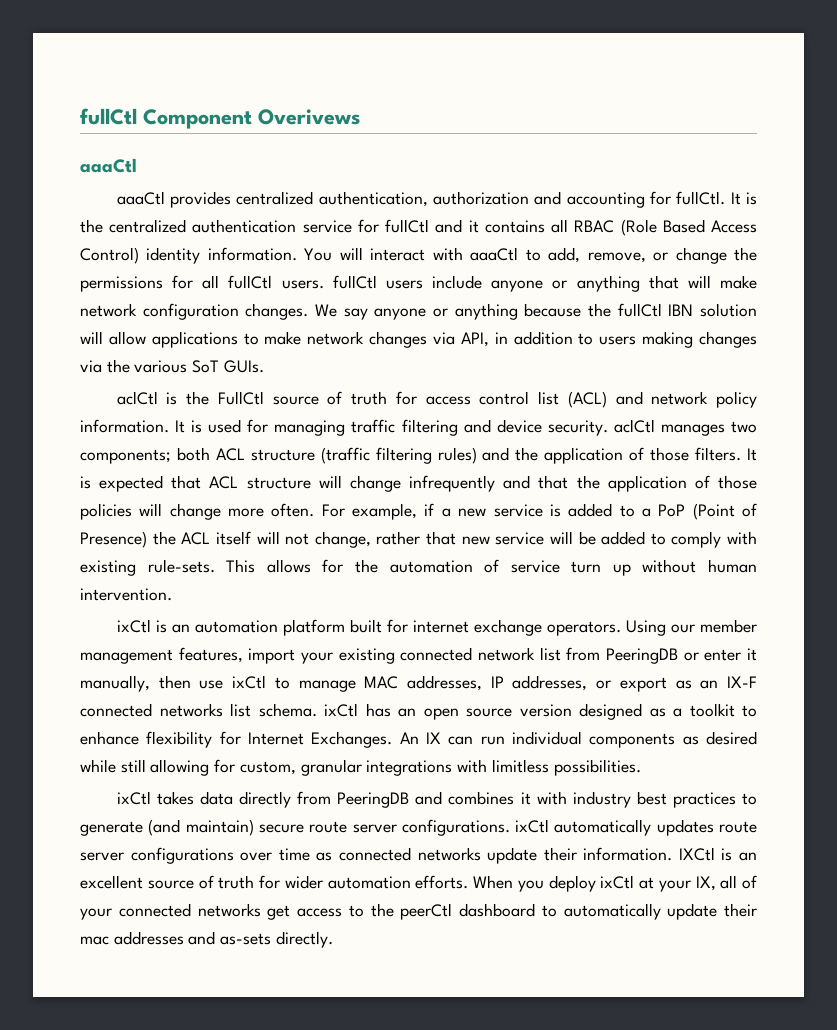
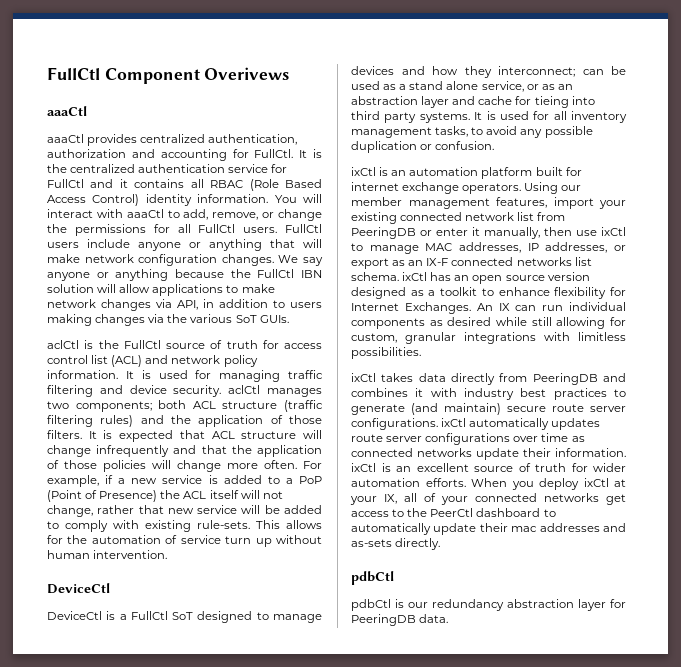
- fullCtl Component Overivews
+ FullCtl Component Overivews
- aaaCtl provides centralized authentication, authorization and accounting for fullCtl.
+ aaaCtl provides centralized authentication, authorization and accounting for FullCtl.
- It is the centralized authentication service for fullCtl and it contains all RBAC (Role Based Access Control) identity information.
+ It is the centralized authentication service for FullCtl and it contains all RBAC (Role Based Access Control) identity information.
- You will interact with aaaCtl to add, remove, or change the permissions for all fullCtl users. fullCtl users include anyone or anything that will make network configuration changes.
+ You will interact with aaaCtl to add, remove, or change the permissions for all FullCtl users. FullCtl users include anyone or anything that will make network configuration changes.
- We say anyone or anything because the fullCtl IBN solution will allow applications to make network changes via API, in addition to users making changes via the various SoT GUIs.
+ We say anyone or anything because the FullCtl IBN solution will allow applications to make network changes via API, in addition to users making changes via the various SoT GUIs.
  This allows for the automation of service turn up without human intervention.
+ DeviceCtl
+ DeviceCtl is a FullCtl SoT designed to manage devices and how they interconnect; can be used as a stand alone service, or as an abstraction layer and cache for tieing into third party systems. It is used for all inventory management tasks, to avoid any possible duplication or confusion.
- ixCtl takes data directly from PeeringDB and combines it with industry best practices to generate (and maintain) secure route server configurations. ixCtl automatically updates route server configurations over time as connected networks update their information. IXCtl is an excellent source of truth for wider automation efforts.
+ ixCtl takes data directly from PeeringDB and combines it with industry best practices to generate (and maintain) secure route server configurations. ixCtl automatically updates route server configurations over time as connected networks update their information. ixCtl is an excellent source of truth for wider automation efforts.
- When you deploy ixCtl at your IX, all of your connected networks get access to the peerCtl dashboard to automatically update their mac addresses and as-sets directly.
+ When you deploy ixCtl at your IX, all of your connected networks get access to the PeerCtl dashboard to automatically update their mac addresses and as-sets directly.
+ pdbCtl
+ pdbCtl is our redundancy abstraction layer for PeeringDB data.

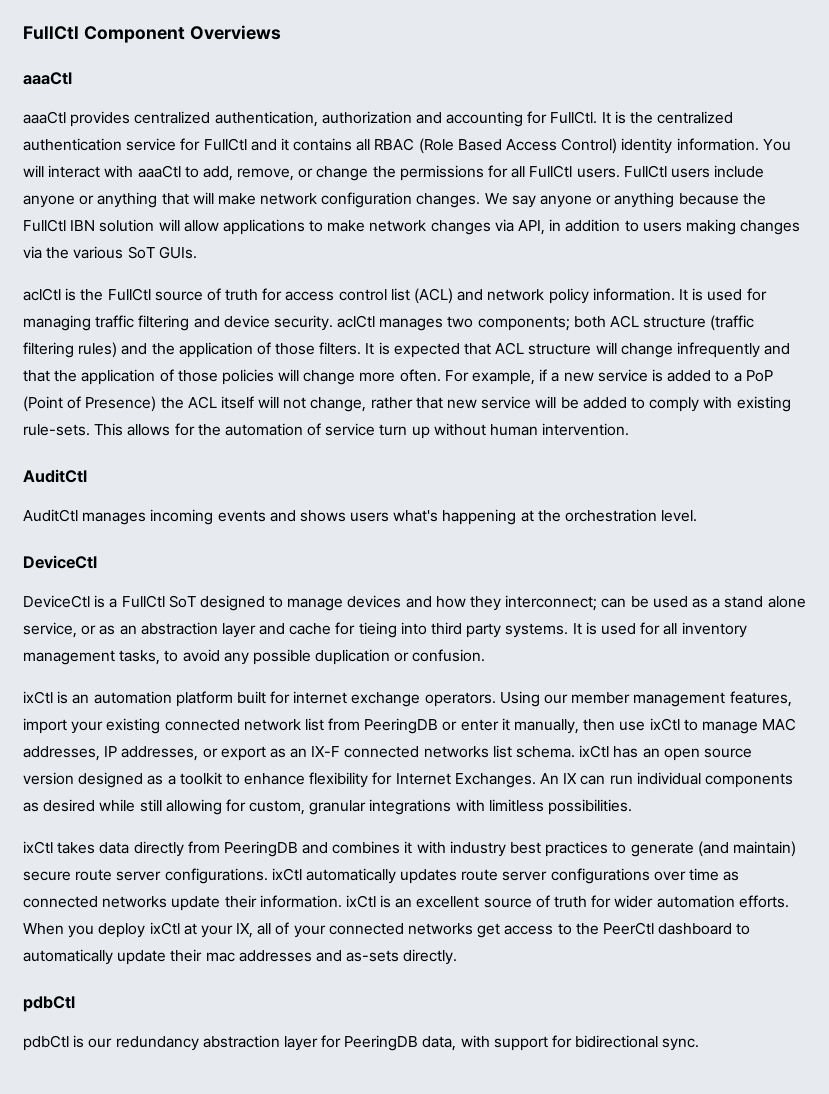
- FullCtl Component Overivews
+ FullCtl Component Overviews
  This allows for the automation of service turn up without human intervention.
+ AuditCtl
+ AuditCtl manages incoming events and shows users what's happening at the orchestration level.
- pdbCtl is our redundancy abstraction layer for PeeringDB data.
+ pdbCtl is our redundancy abstraction layer for PeeringDB data, with support for bidirectional sync.

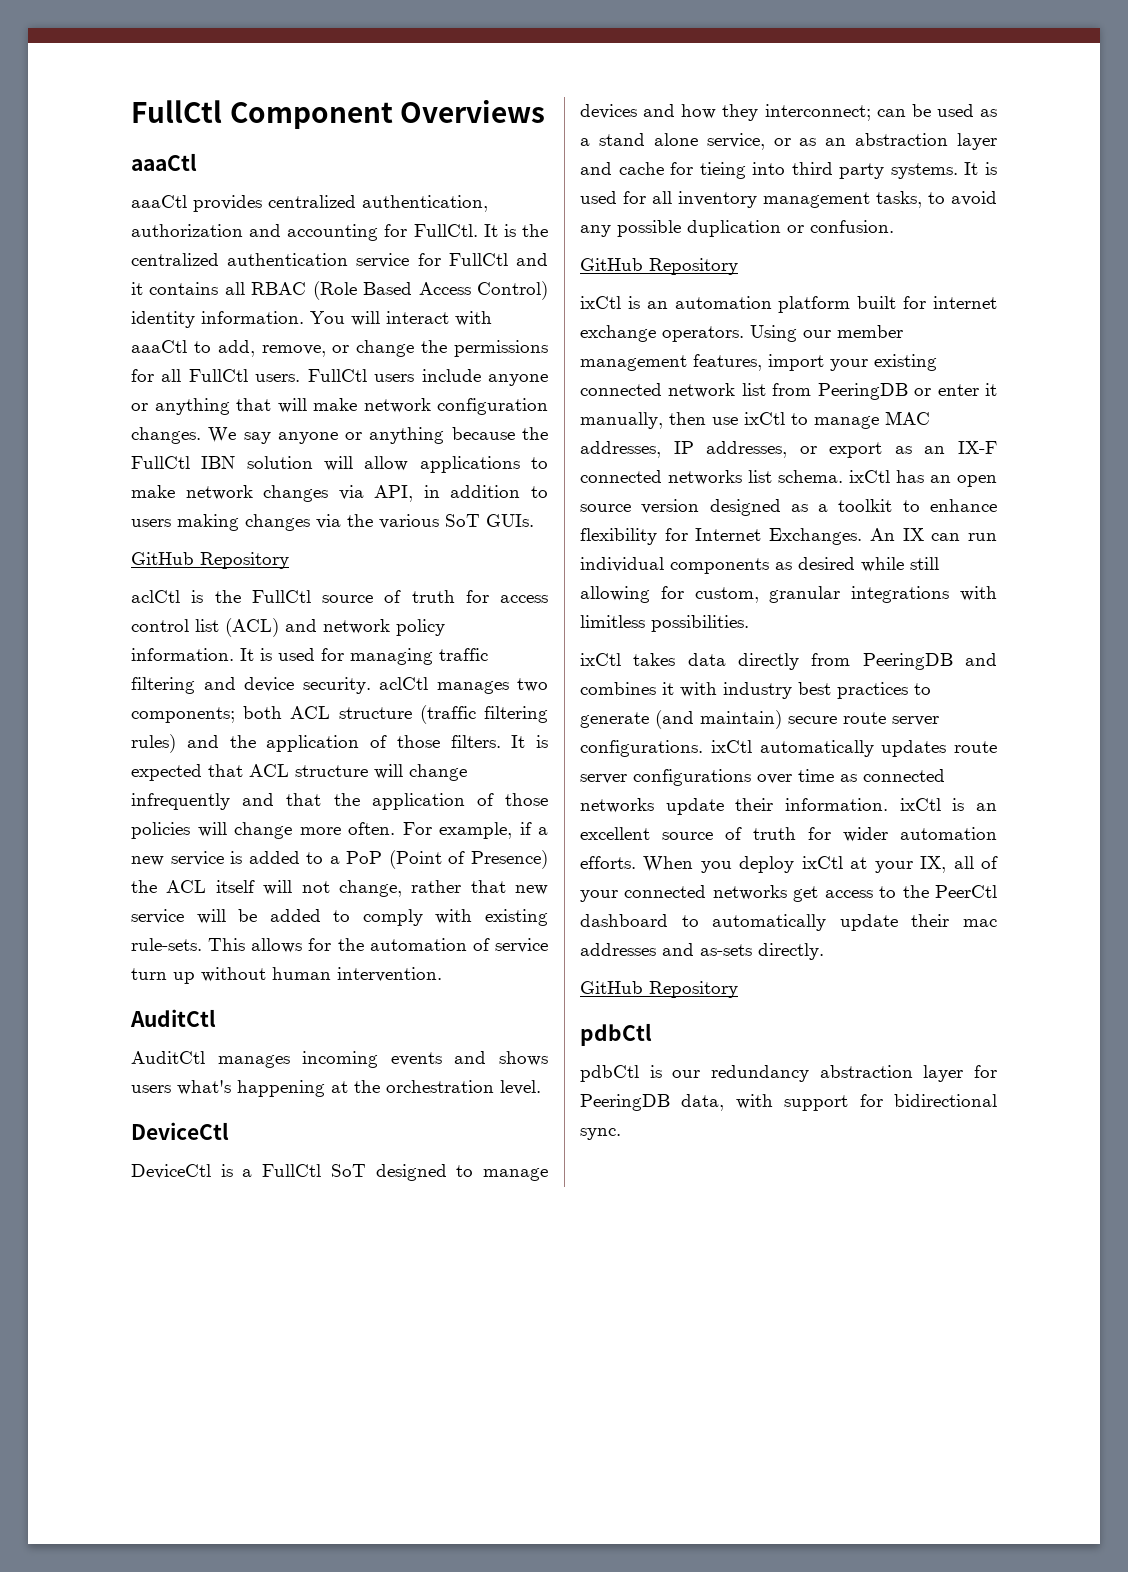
  We say anyone or anything because the FullCtl IBN solution will allow applications to make network changes via API, in addition to users making changes via the various SoT GUIs.
+ GitHub Repository
  It is used for all inventory management tasks, to avoid any possible duplication or confusion.
+ GitHub Repository
  When you deploy ixCtl at your IX, all of your connected networks get access to the PeerCtl dashboard to automatically update their mac addresses and as-sets directly.
+ GitHub Repository

